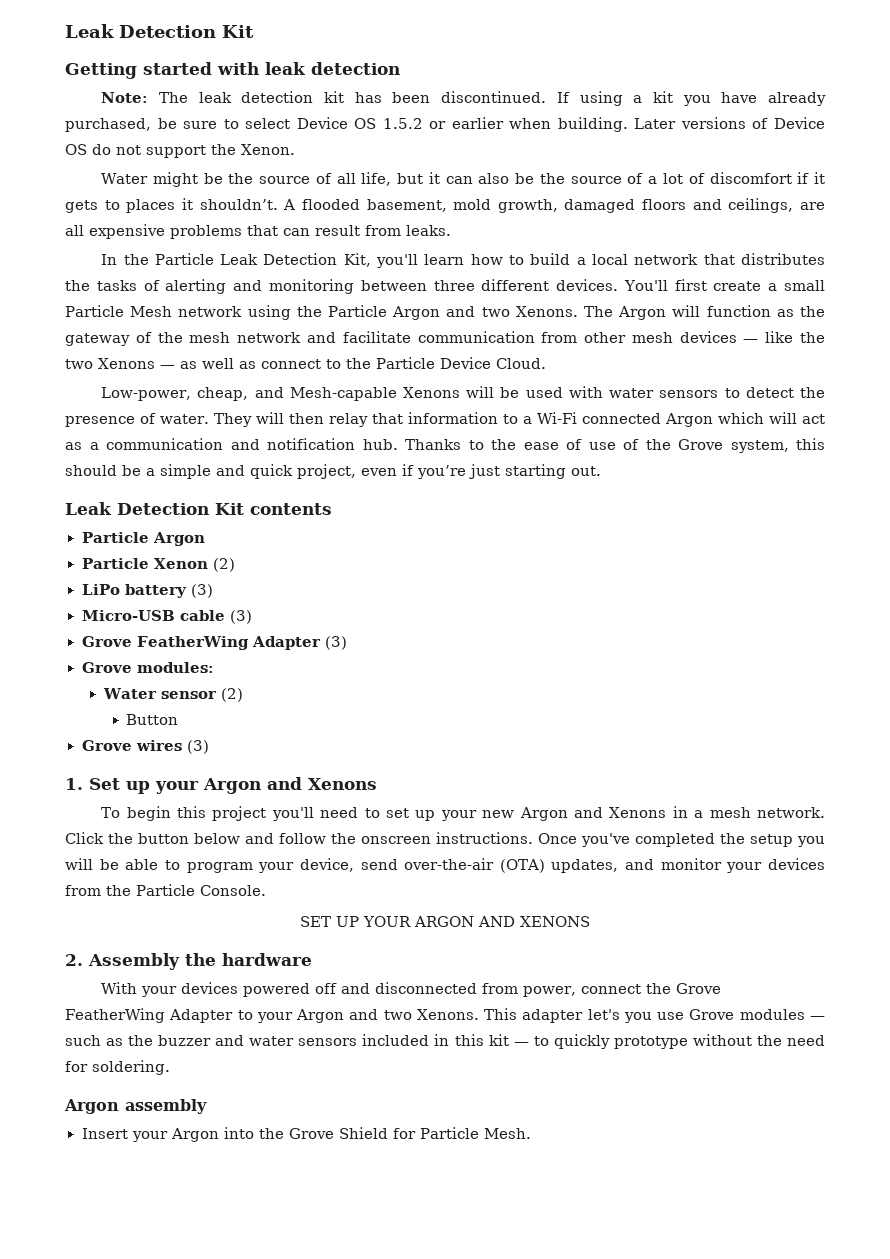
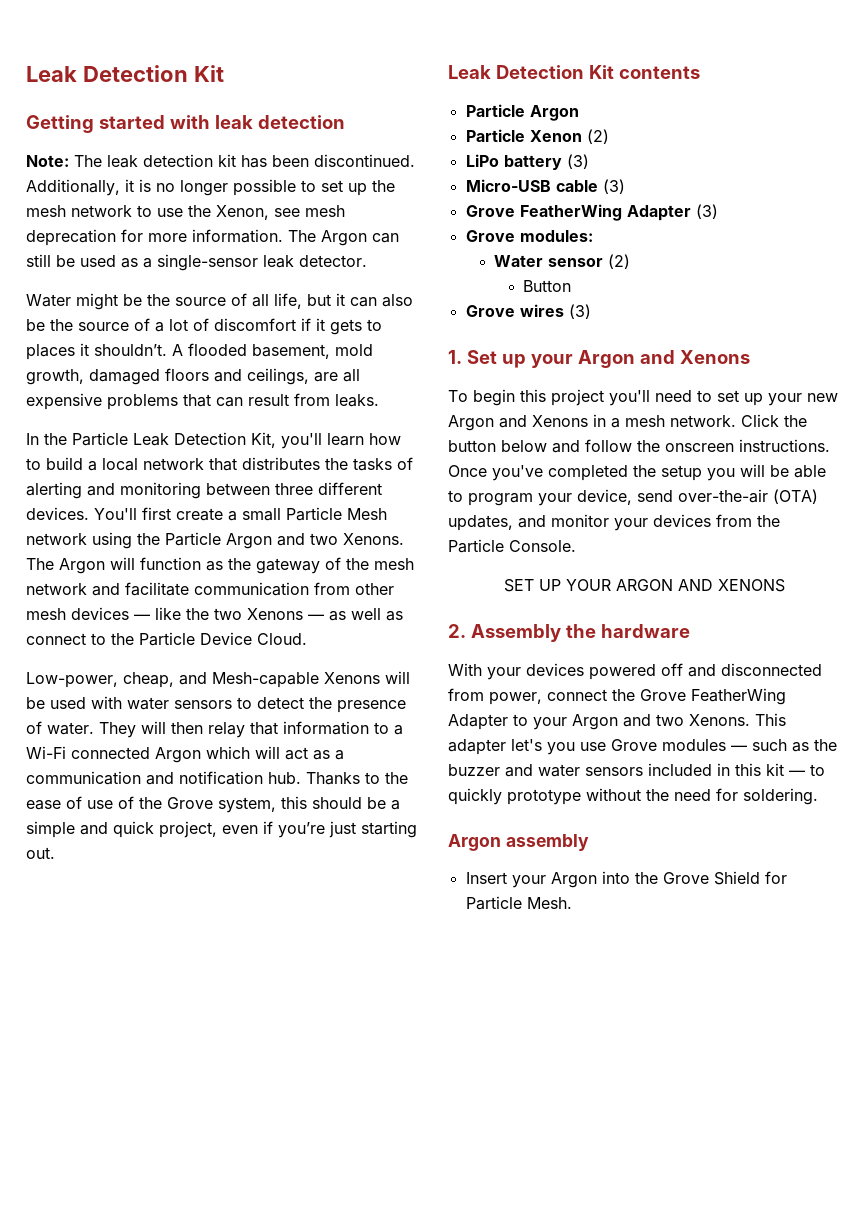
- If using a kit you have already purchased, be sure to select Device OS 1.5.2 or earlier when building. Later versions of Device OS do not support the Xenon.
+ Additionally, it is no longer possible to set up the mesh network to use the Xenon, see mesh deprecation for more information. The Argon can still be used as a single-sensor leak detector.

